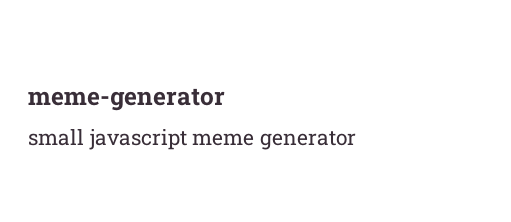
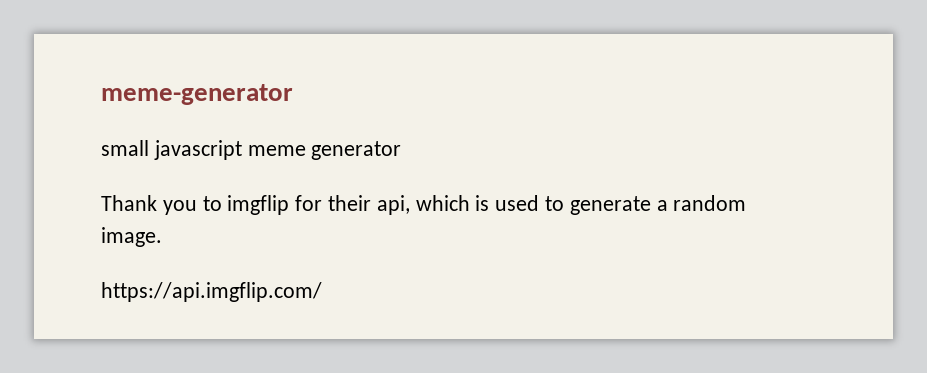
+ Thank you to imgflip for their api, which is used to generate a random image.
+ https://api.imgflip.com/

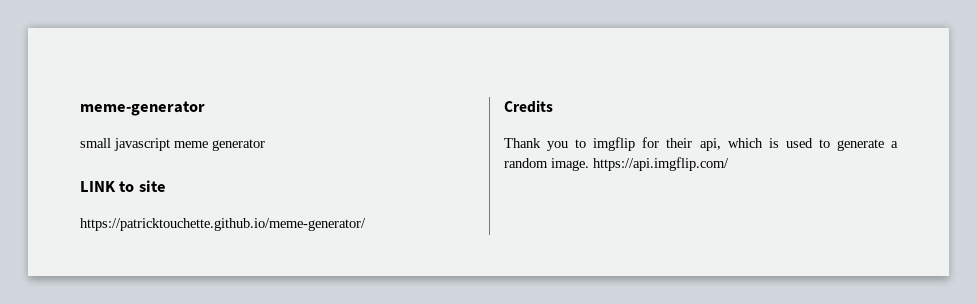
+ LINK to site
+ https://patricktouchette.github.io/meme-generator/
+ Credits
- Thank you to imgflip for their api, which is used to generate a random image.
- https://api.imgflip.com/
+ Thank you to imgflip for their api, which is used to generate a random image. https://api.imgflip.com/

